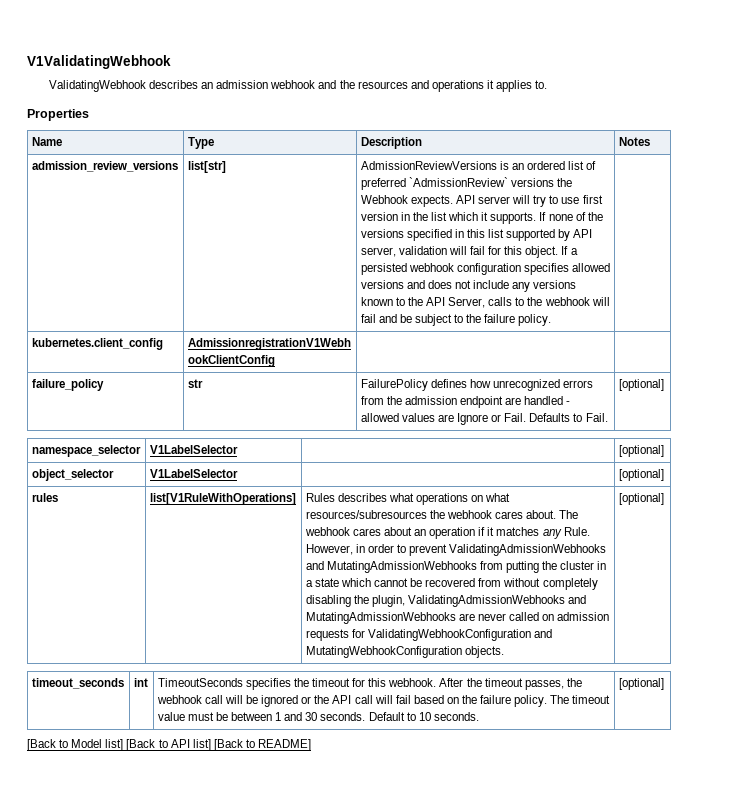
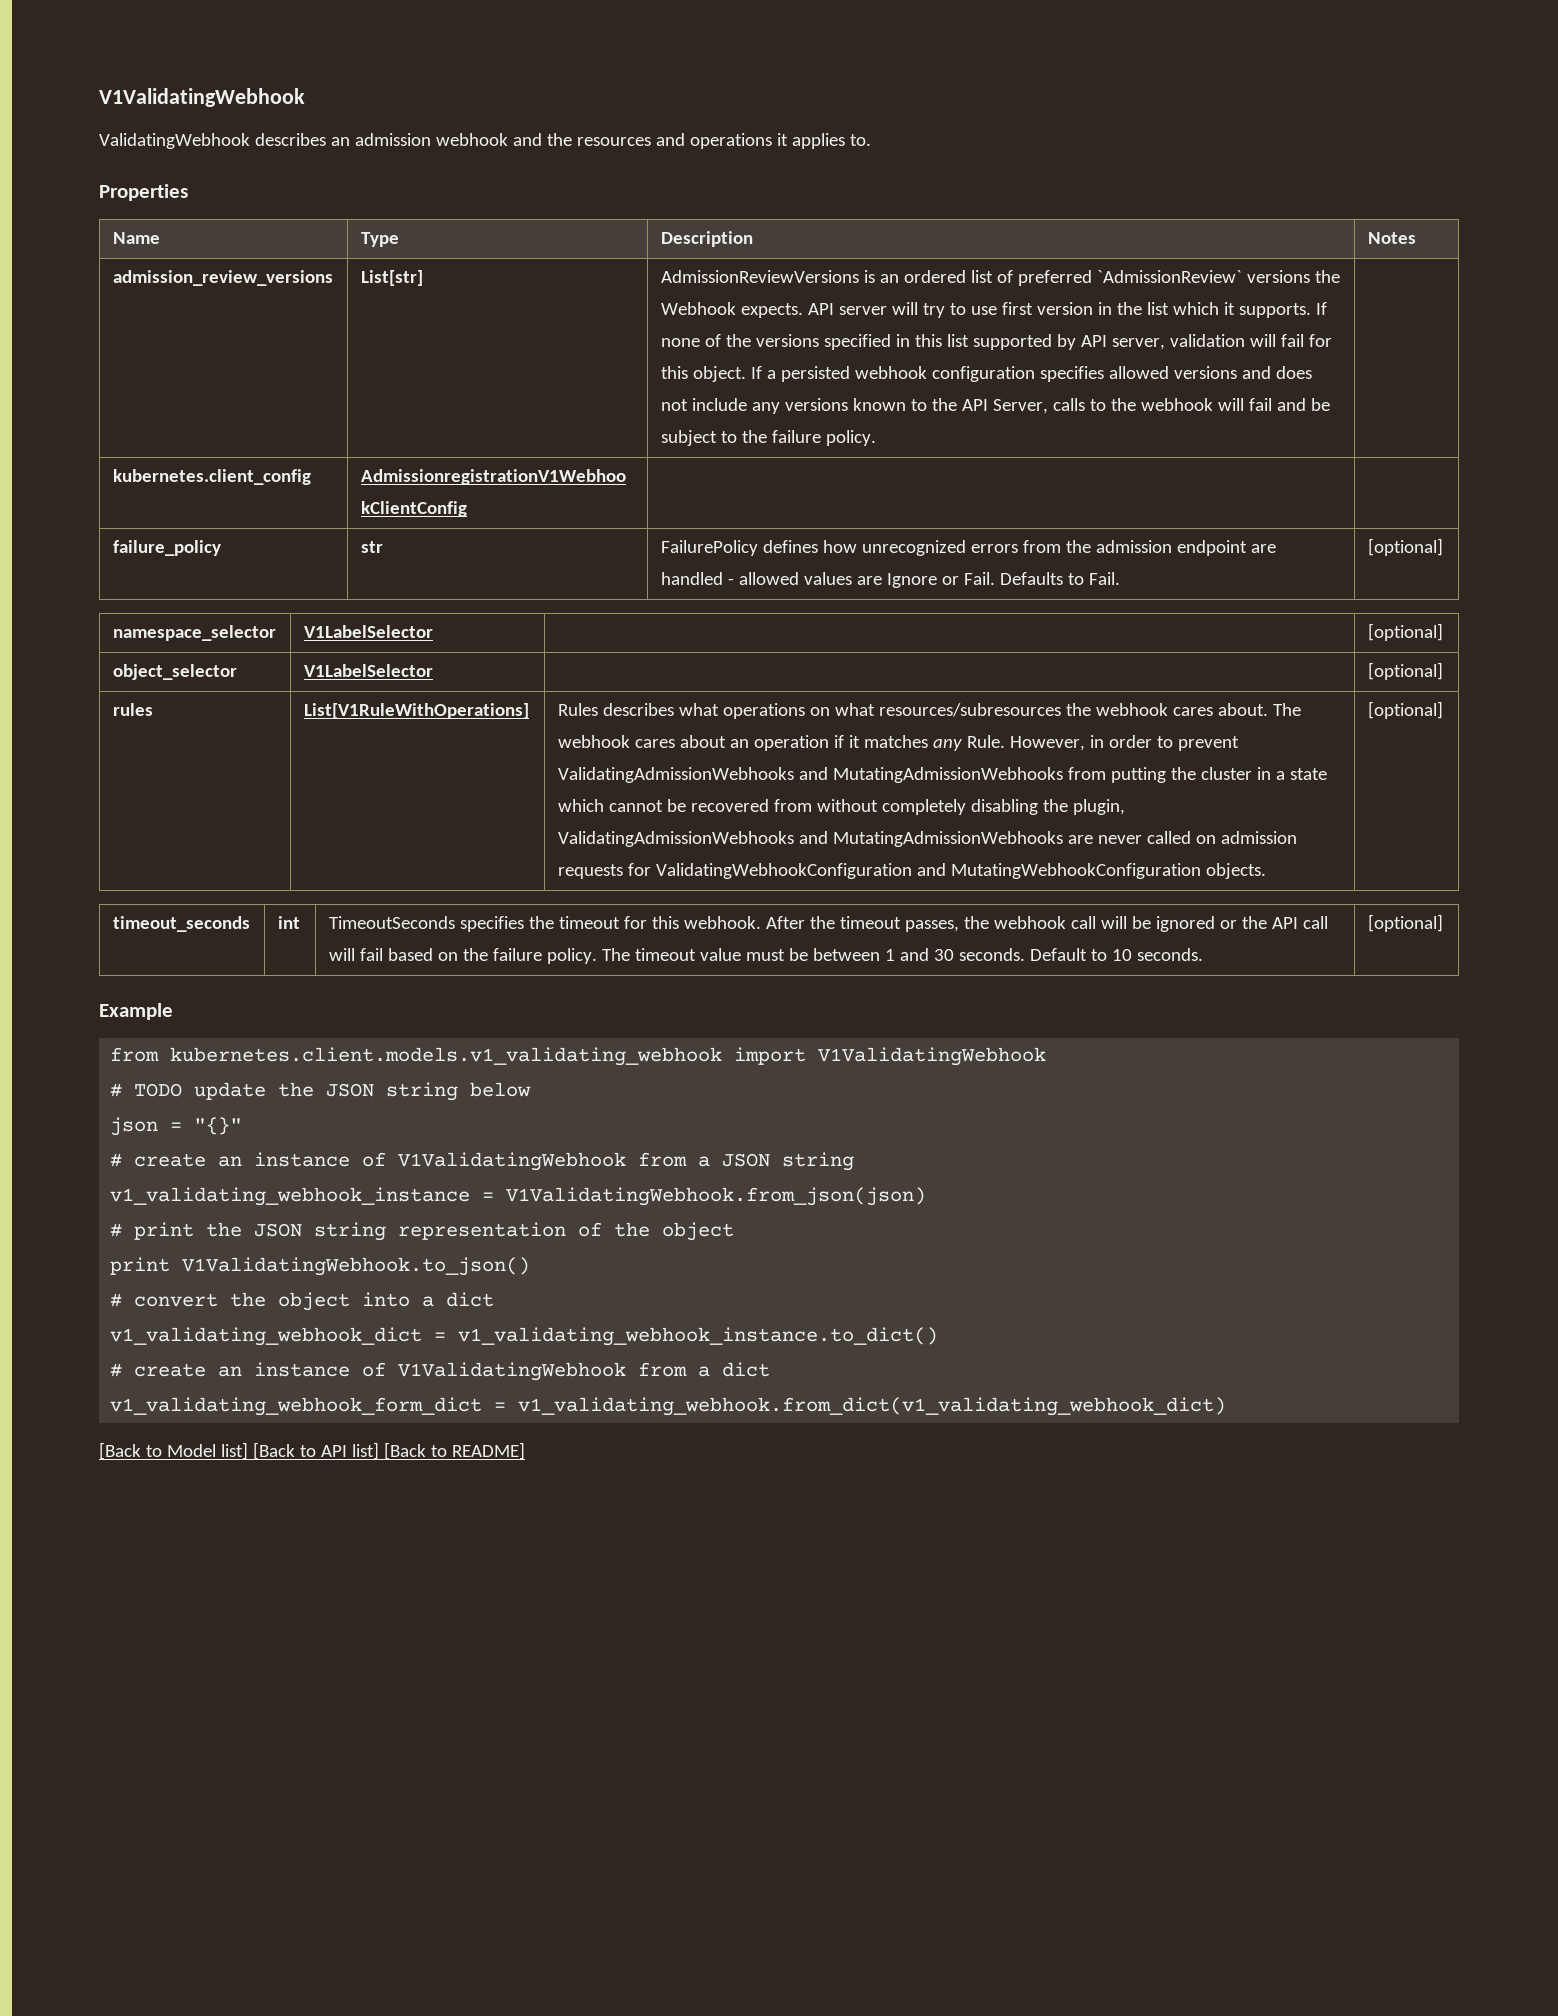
- list[str]
+ List[str]
- list[V1RuleWithOperations]
+ List[V1RuleWithOperations]
+ Example
+ from kubernetes.client.models.v1_validating_webhook import V1ValidatingWebhook
+ # TODO update the JSON string below
+ json = "{}"
+ # create an instance of V1ValidatingWebhook from a JSON string
+ v1_validating_webhook_instance = V1ValidatingWebhook.from_json(json)
+ # print the JSON string representation of the object
+ print V1ValidatingWebhook.to_json()
+ # convert the object into a dict
+ v1_validating_webhook_dict = v1_validating_webhook_instance.to_dict()
+ # create an instance of V1ValidatingWebhook from a dict
+ v1_validating_webhook_form_dict = v1_validating_webhook.from_dict(v1_validating_webhook_dict)

